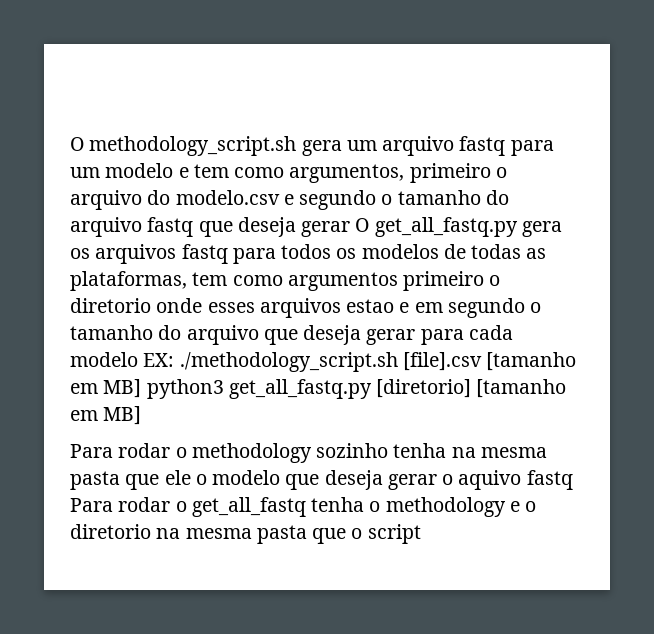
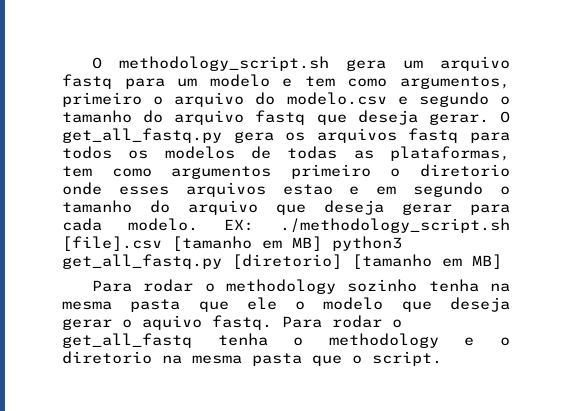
- O methodology_script.sh gera um arquivo fastq para um modelo e tem como argumentos, primeiro o arquivo do modelo.csv e segundo o tamanho do arquivo fastq que deseja gerar O get_all_fastq.py gera os arquivos fastq para todos os modelos de todas as plataformas, tem como argumentos primeiro o diretorio onde esses arquivos estao e em segundo o tamanho do arquivo que deseja gerar para cada modelo EX:
+ O methodology_script.sh gera um arquivo fastq para um modelo e tem como argumentos, primeiro o arquivo do modelo.csv e segundo o tamanho do arquivo fastq que deseja gerar. O get_all_fastq.py gera os arquivos fastq para todos os modelos de todas as plataformas, tem como argumentos primeiro o diretorio onde esses arquivos estao e em segundo o tamanho do arquivo que deseja gerar para cada modelo. EX:
- Para rodar o methodology sozinho tenha na mesma pasta que ele o modelo que deseja gerar o aquivo fastq Para rodar o get_all_fastq tenha o methodology e o diretorio na mesma pasta que o script
+ Para rodar o methodology sozinho tenha na mesma pasta que ele o modelo que deseja gerar o aquivo fastq. Para rodar o get_all_fastq tenha o methodology e o diretorio na mesma pasta que o script.

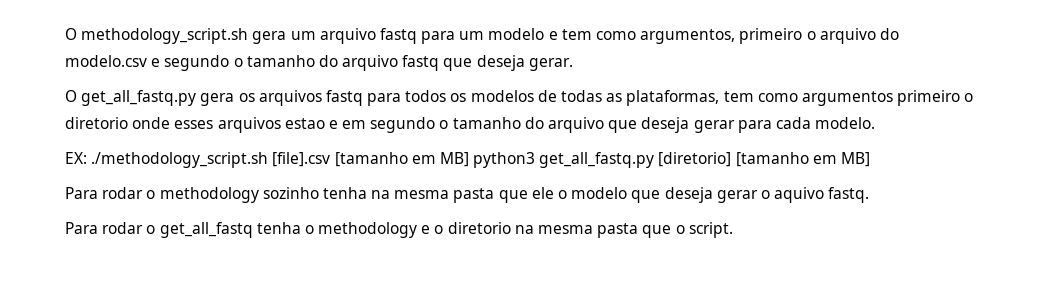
- O methodology_script.sh gera um arquivo fastq para um modelo e tem como argumentos, primeiro o arquivo do modelo.csv e segundo o tamanho do arquivo fastq que deseja gerar. O get_all_fastq.py gera os arquivos fastq para todos os modelos de todas as plataformas, tem como argumentos primeiro o diretorio onde esses arquivos estao e em segundo o tamanho do arquivo que deseja gerar para cada modelo. EX:
+ O methodology_script.sh gera um arquivo fastq para um modelo e tem como argumentos, primeiro o arquivo do modelo.csv e segundo o tamanho do arquivo fastq que deseja gerar.
+ O get_all_fastq.py gera os arquivos fastq para todos os modelos de todas as plataformas, tem como argumentos primeiro o diretorio onde esses arquivos estao e em segundo o tamanho do arquivo que deseja gerar para cada modelo.
+ EX:
- Para rodar o methodology sozinho tenha na mesma pasta que ele o modelo que deseja gerar o aquivo fastq. Para rodar o get_all_fastq tenha o methodology e o diretorio na mesma pasta que o script.
+ Para rodar o methodology sozinho tenha na mesma pasta que ele o modelo que deseja gerar o aquivo fastq.
+ Para rodar o get_all_fastq tenha o methodology e o diretorio na mesma pasta que o script.

